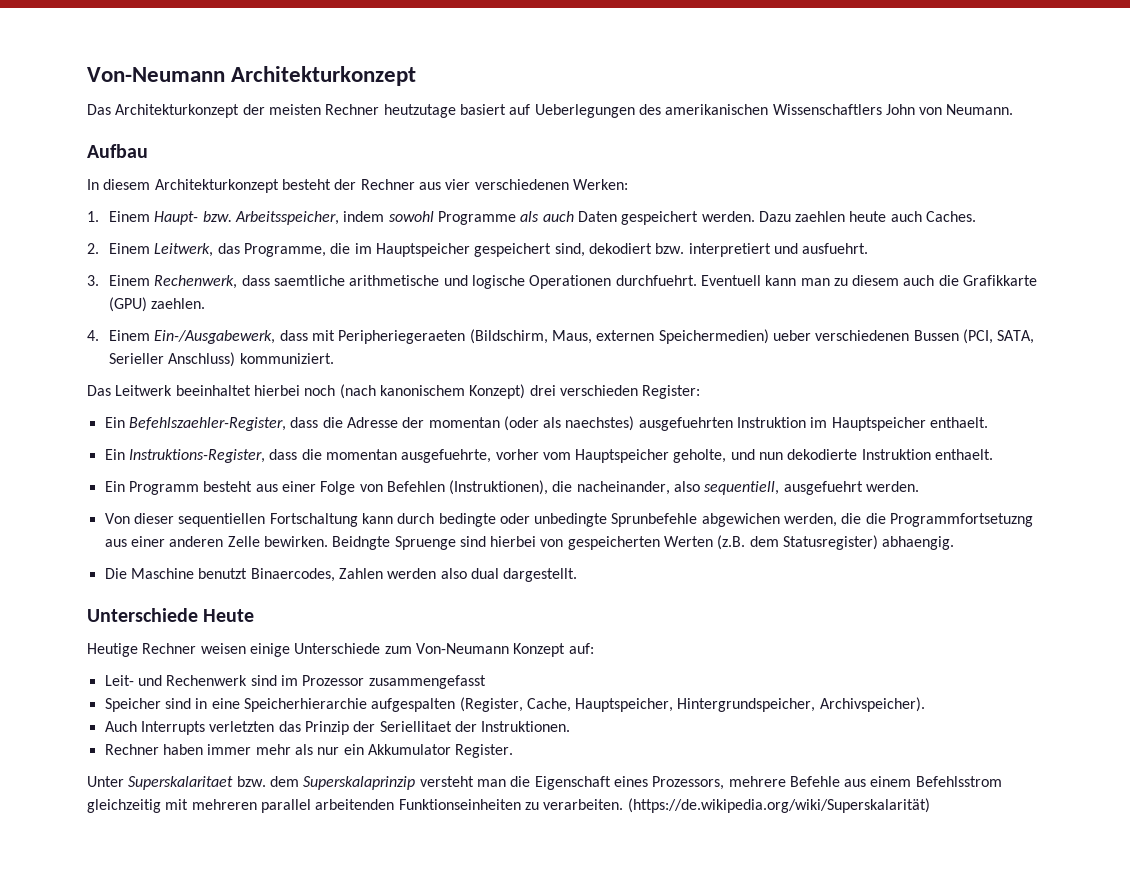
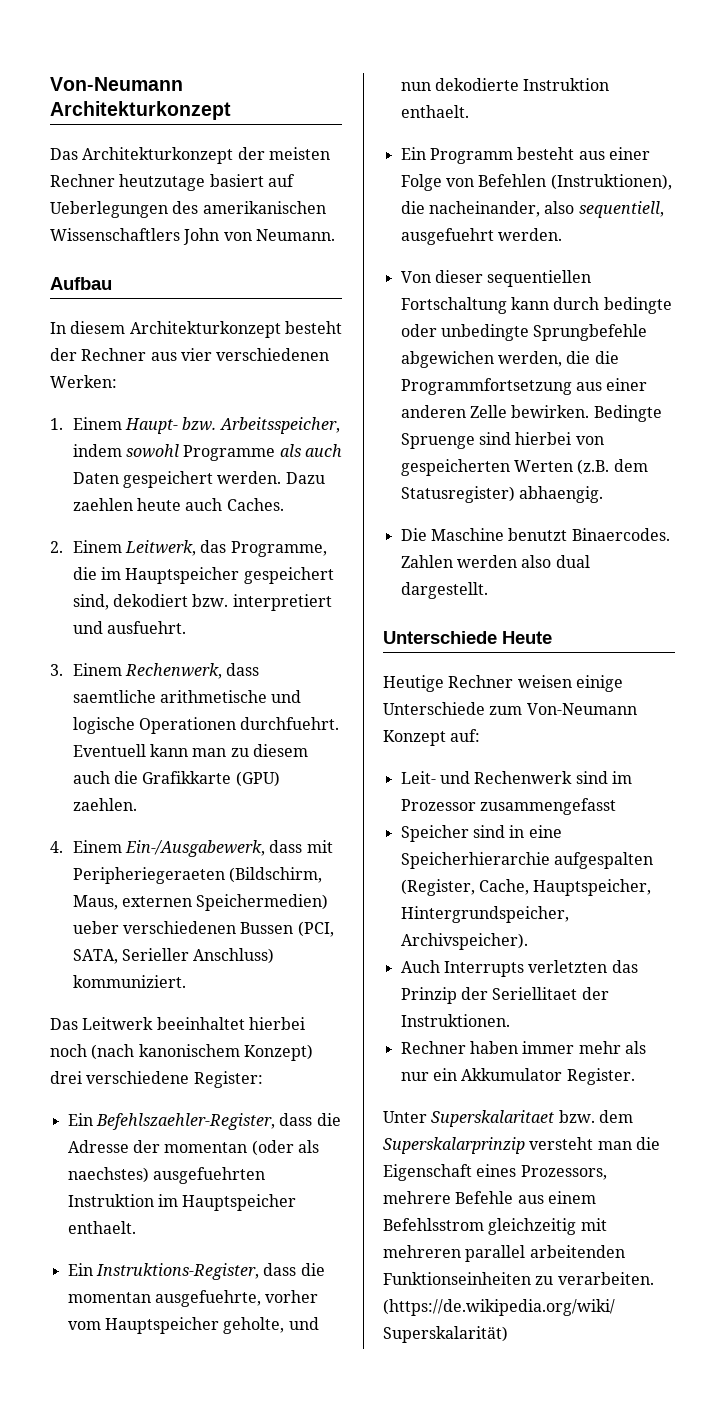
- Das Leitwerk beeinhaltet hierbei noch (nach kanonischem Konzept) drei verschieden Register:
+ Das Leitwerk beeinhaltet hierbei noch (nach kanonischem Konzept) drei verschiedene Register:
- Von dieser sequentiellen Fortschaltung kann durch bedingte oder unbedingte Sprunbefehle abgewichen werden, die die Programmfortsetuzng aus einer anderen Zelle bewirken.
+ Von dieser sequentiellen Fortschaltung kann durch bedingte oder unbedingte Sprungbefehle abgewichen werden, die die Programmfortsetzung aus einer anderen Zelle bewirken.
- Beidngte Spruenge sind hierbei von gespeicherten Werten (z.B. dem Statusregister) abhaengig.
+ Bedingte Spruenge sind hierbei von gespeicherten Werten (z.B. dem Statusregister) abhaengig.
- Die Maschine benutzt Binaercodes, Zahlen werden also dual dargestellt.
+ Die Maschine benutzt Binaercodes. Zahlen werden also dual dargestellt.
- Unter Superskalaritaet bzw. dem Superskalaprinzip versteht man die Eigenschaft eines Prozessors, mehrere Befehle aus einem Befehlsstrom gleichzeitig mit mehreren parallel arbeitenden Funktionseinheiten zu verarbeiten.
+ Unter Superskalaritaet bzw. dem Superskalarprinzip versteht man die Eigenschaft eines Prozessors, mehrere Befehle aus einem Befehlsstrom gleichzeitig mit mehreren parallel arbeitenden Funktionseinheiten zu verarbeiten.

